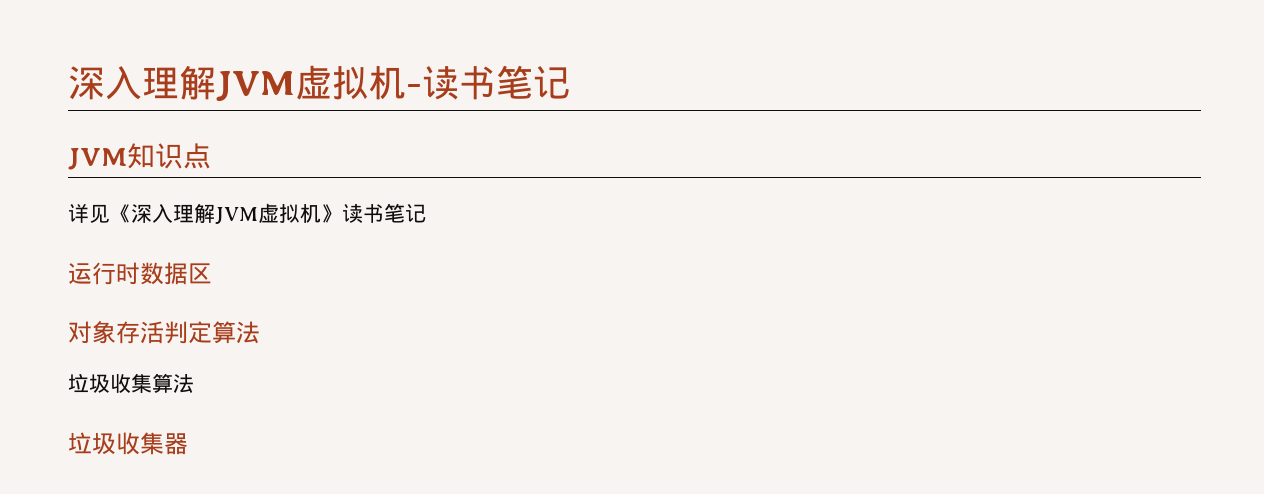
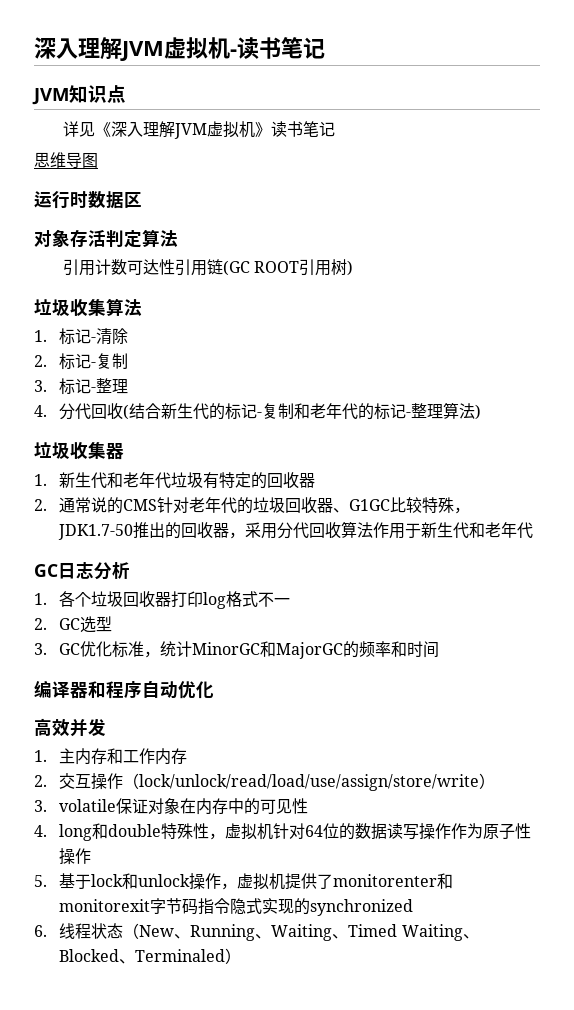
+ 思维导图
+ 引用计数可达性引用链(GC ROOT引用树)
  垃圾收集算法
+ 1.标记-清除
+ 2.标记-复制
+ 3.标记-整理
+ 4.分代回收(结合新生代的标记-复制和老年代的标记-整理算法)
  垃圾收集器
+ 1.新生代和老年代垃圾有特定的回收器
+ 2.通常说的CMS针对老年代的垃圾回收器、G1GC比较特殊，JDK1.7-50推出的回收器，采用分代回收算法作用于新生代和老年代
+ GC日志分析
+ 1.各个垃圾回收器打印log格式不一
+ 2. GC选型
+ 3. GC优化标准，统计MinorGC和MajorGC的频率和时间
+ 编译器和程序自动优化
+ 高效并发
+ 1.主内存和工作内存
+ 2.交互操作（lock/unlock/read/load/use/assign/store/write）
+ 3. volatile保证对象在内存中的可见性
+ 4. long和double特殊性，虚拟机针对64位的数据读写操作作为原子性操作
+ 5.基于lock和unlock操作，虚拟机提供了monitorenter和monitorexit字节码指令隐式实现的synchronized
+ 6.线程状态（New、Running、Waiting、Timed Waiting、Blocked、Terminaled）

